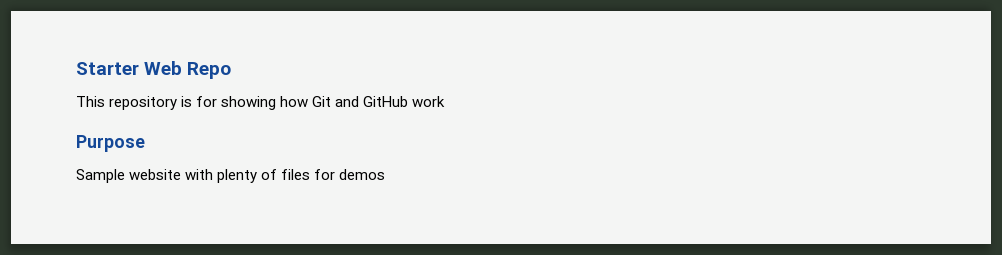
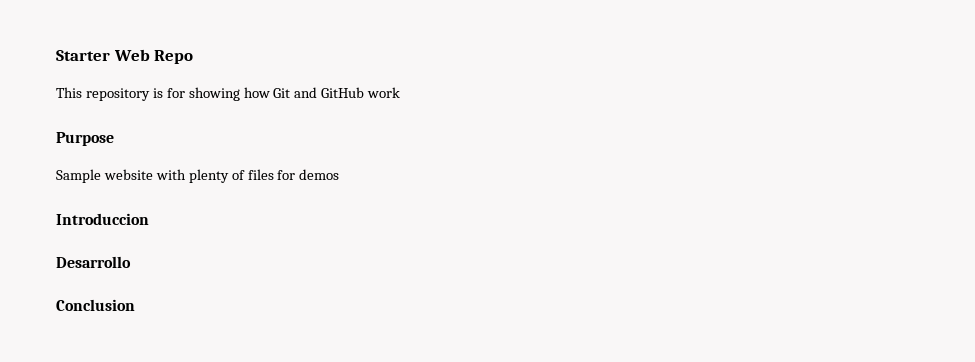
+ Introduccion
+ Desarrollo
+ Conclusion

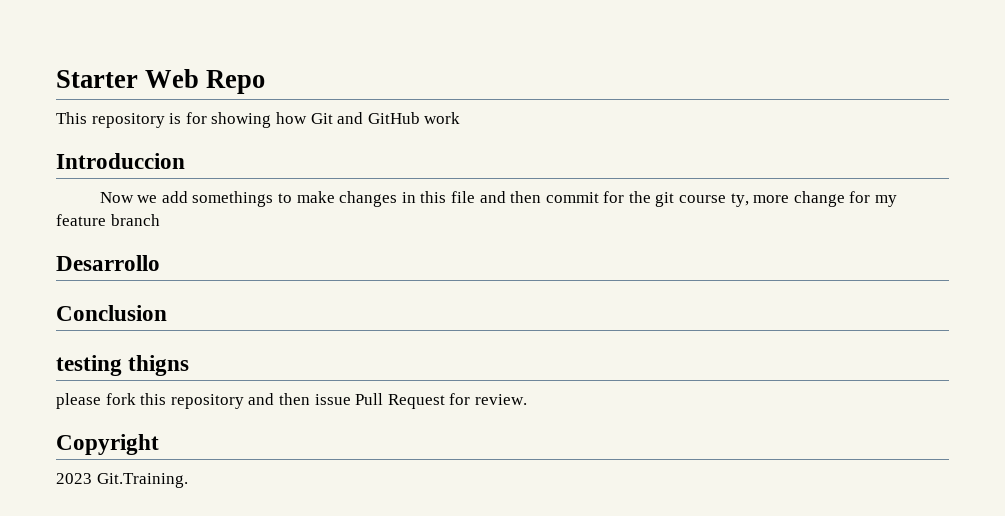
- Purpose
- Sample website with plenty of files for demos
  Introduccion
+ Now we add somethings to make changes in this file and then commit for the git course ty, more change for my feature branch
  Desarrollo
  Conclusion
+ testing thigns
+ please fork this repository and then issue Pull Request for review.
+ Copyright
+ 2023 Git.Training.

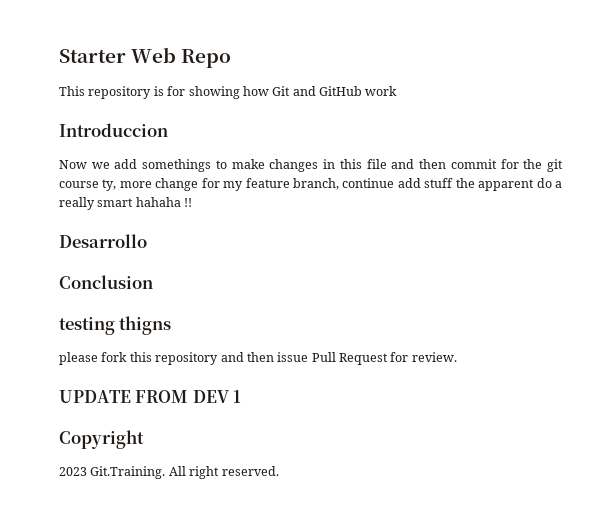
- Now we add somethings to make changes in this file and then commit for the git course ty, more change for my feature branch
+ Now we add somethings to make changes in this file and then commit for the git course ty, more change for my feature branch, continue add stuff the apparent do a really smart hahaha !!
+ UPDATE FROM DEV 1
- 2023 Git.Training.
+ 2023 Git.Training. All right reserved.

